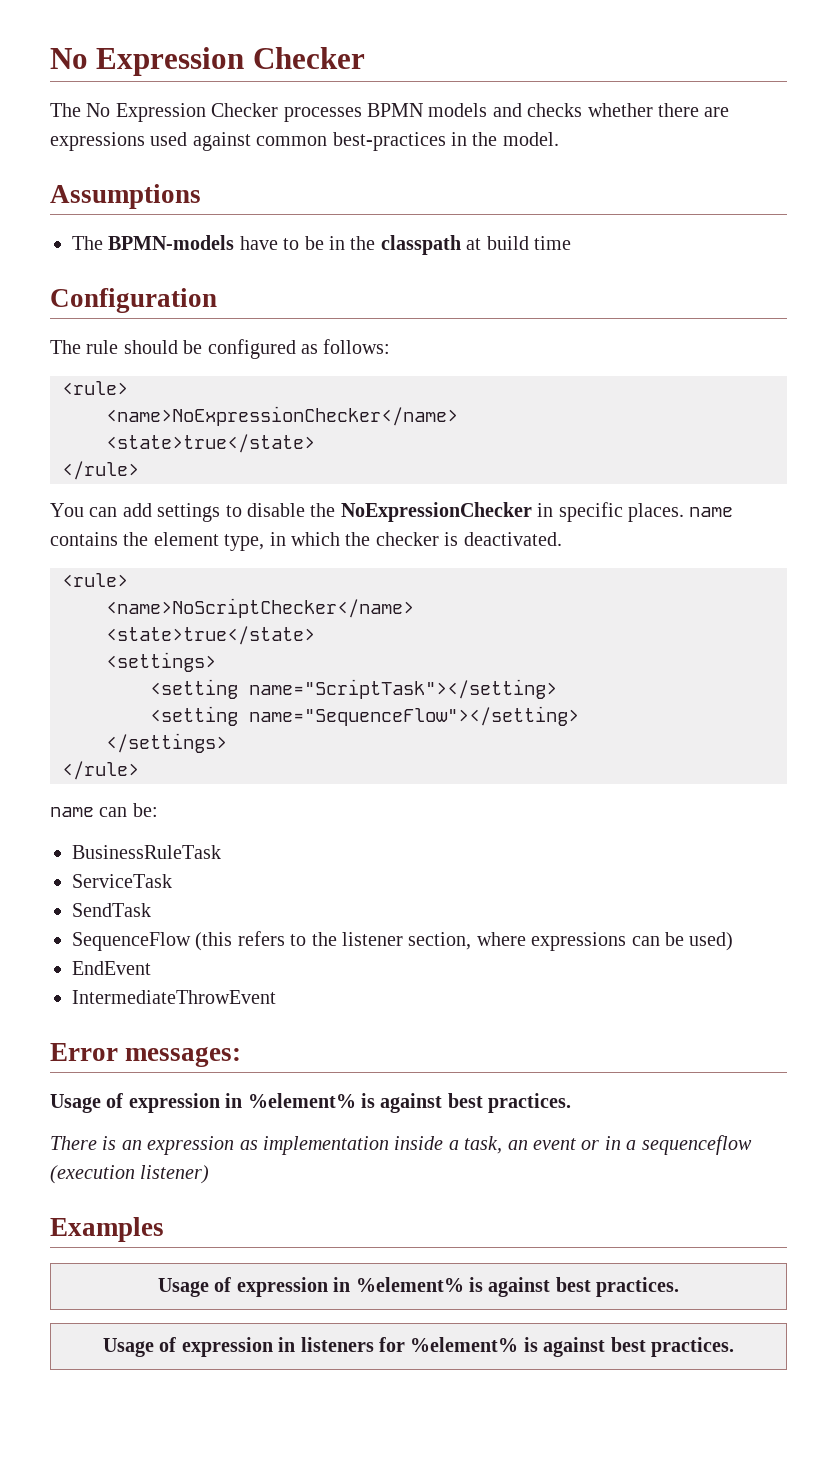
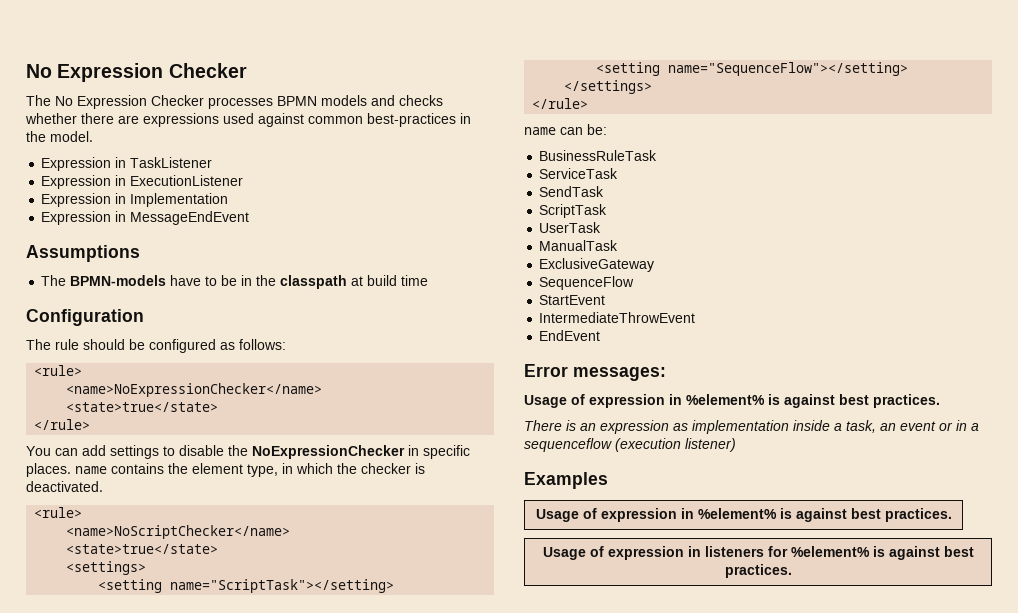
+ Expression in TaskListener
+ Expression in ExecutionListener
+ Expression in Implementation
+ Expression in MessageEndEvent
- SequenceFlow (this refers to the listener section, where expressions can be used)
+ ScriptTask
+ UserTask
+ ManualTask
+ ExclusiveGateway
+ SequenceFlow
+ StartEvent
+ IntermediateThrowEvent
- IntermediateThrowEvent

